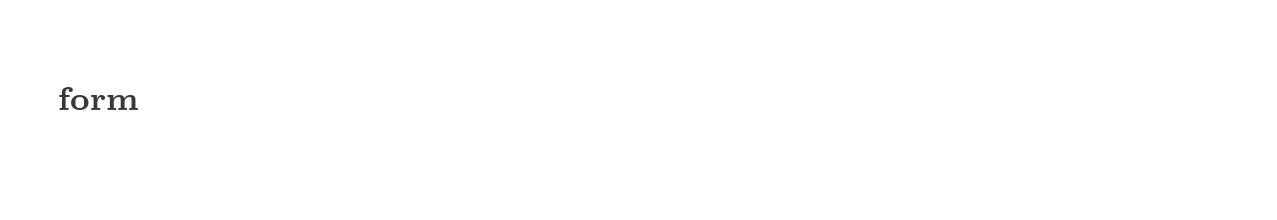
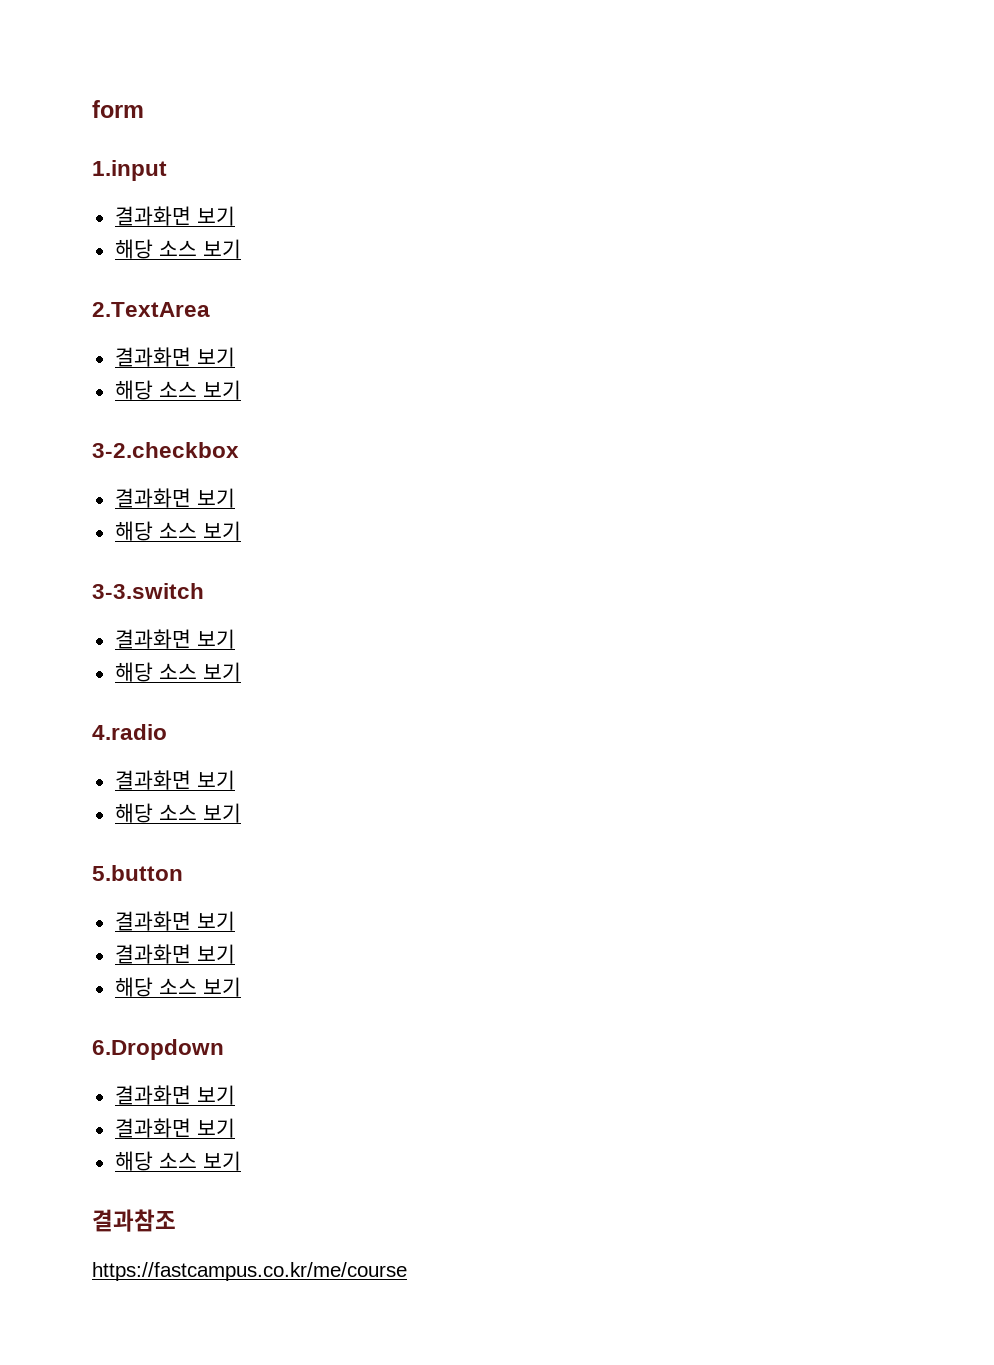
+ 1.input
+ 결과화면 보기
+ 해당 소스 보기
+ 2.TextArea
+ 결과화면 보기
+ 해당 소스 보기
+ 3-2.checkbox
+ 결과화면 보기
+ 해당 소스 보기
+ 3-3.switch
+ 결과화면 보기
+ 해당 소스 보기
+ 4.radio
+ 결과화면 보기
+ 해당 소스 보기
+ 5.button
+ 결과화면 보기
+ 결과화면 보기
+ 해당 소스 보기
+ 6.Dropdown
+ 결과화면 보기
+ 결과화면 보기
+ 해당 소스 보기
+ 결과참조
+ https://fastcampus.co.kr/me/course

